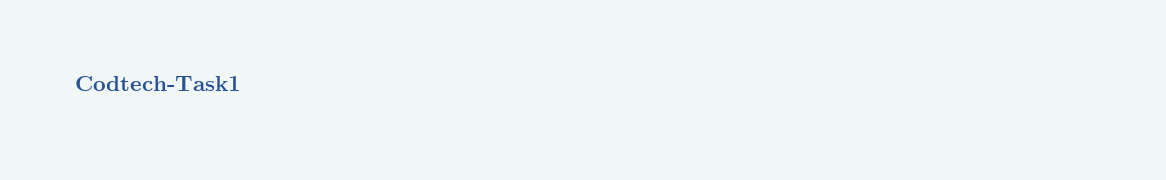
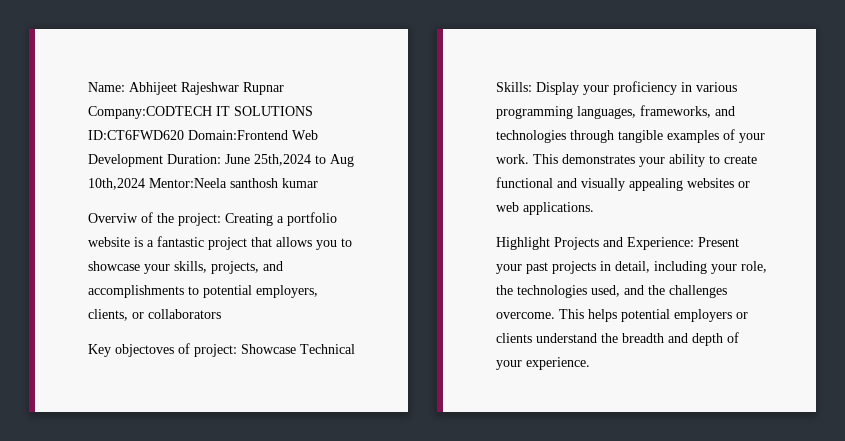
- Codtech-Task1
+ Name: Abhijeet Rajeshwar Rupnar Company:CODTECH IT SOLUTIONS ID:CT6FWD620 Domain:Frontend Web Development Duration: June 25th,2024 to Aug 10th,2024 Mentor:Neela santhosh kumar
+ Overviw of the project: Creating a portfolio website is a fantastic project that allows you to showcase your skills, projects, and accomplishments to potential employers, clients, or collaborators
+ Key objectoves of project: Showcase Technical Skills: Display your proficiency in various programming languages, frameworks, and technologies through tangible examples of your work. This demonstrates your ability to create functional and visually appealing websites or web applications.
+ Highlight Projects and Experience: Present your past projects in detail, including your role, the technologies used, and the challenges overcome. This helps potential employers or clients understand the breadth and depth of your experience.

